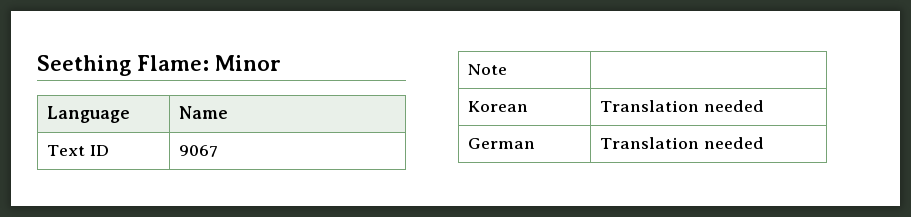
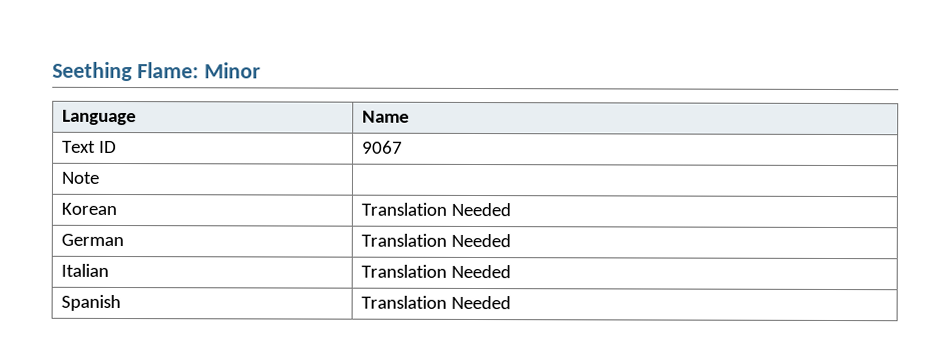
- Korean | Translation needed
+ Korean | Translation Needed
- German | Translation needed
+ German | Translation Needed
+ Italian | Translation Needed
+ Spanish | Translation Needed

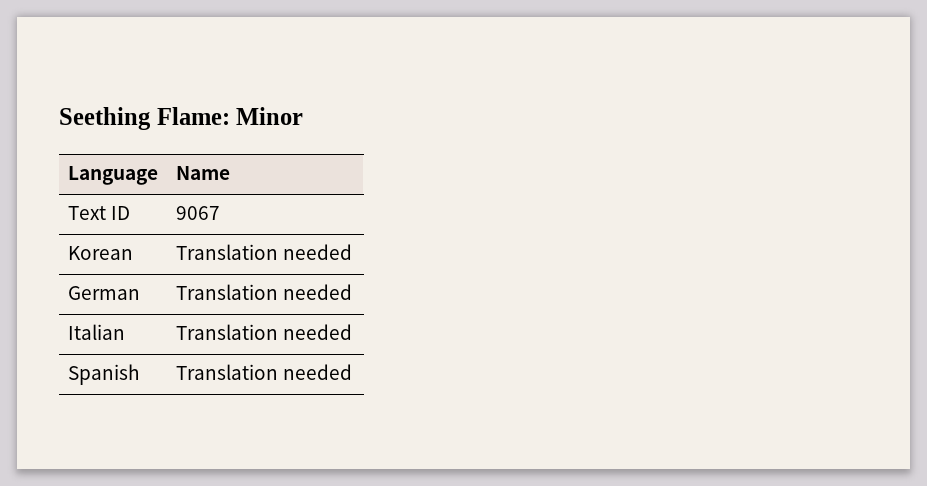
- Note |
- Korean | Translation Needed
+ Korean | Translation needed
- German | Translation Needed
+ German | Translation needed
- Italian | Translation Needed
+ Italian | Translation needed
- Spanish | Translation Needed
+ Spanish | Translation needed

